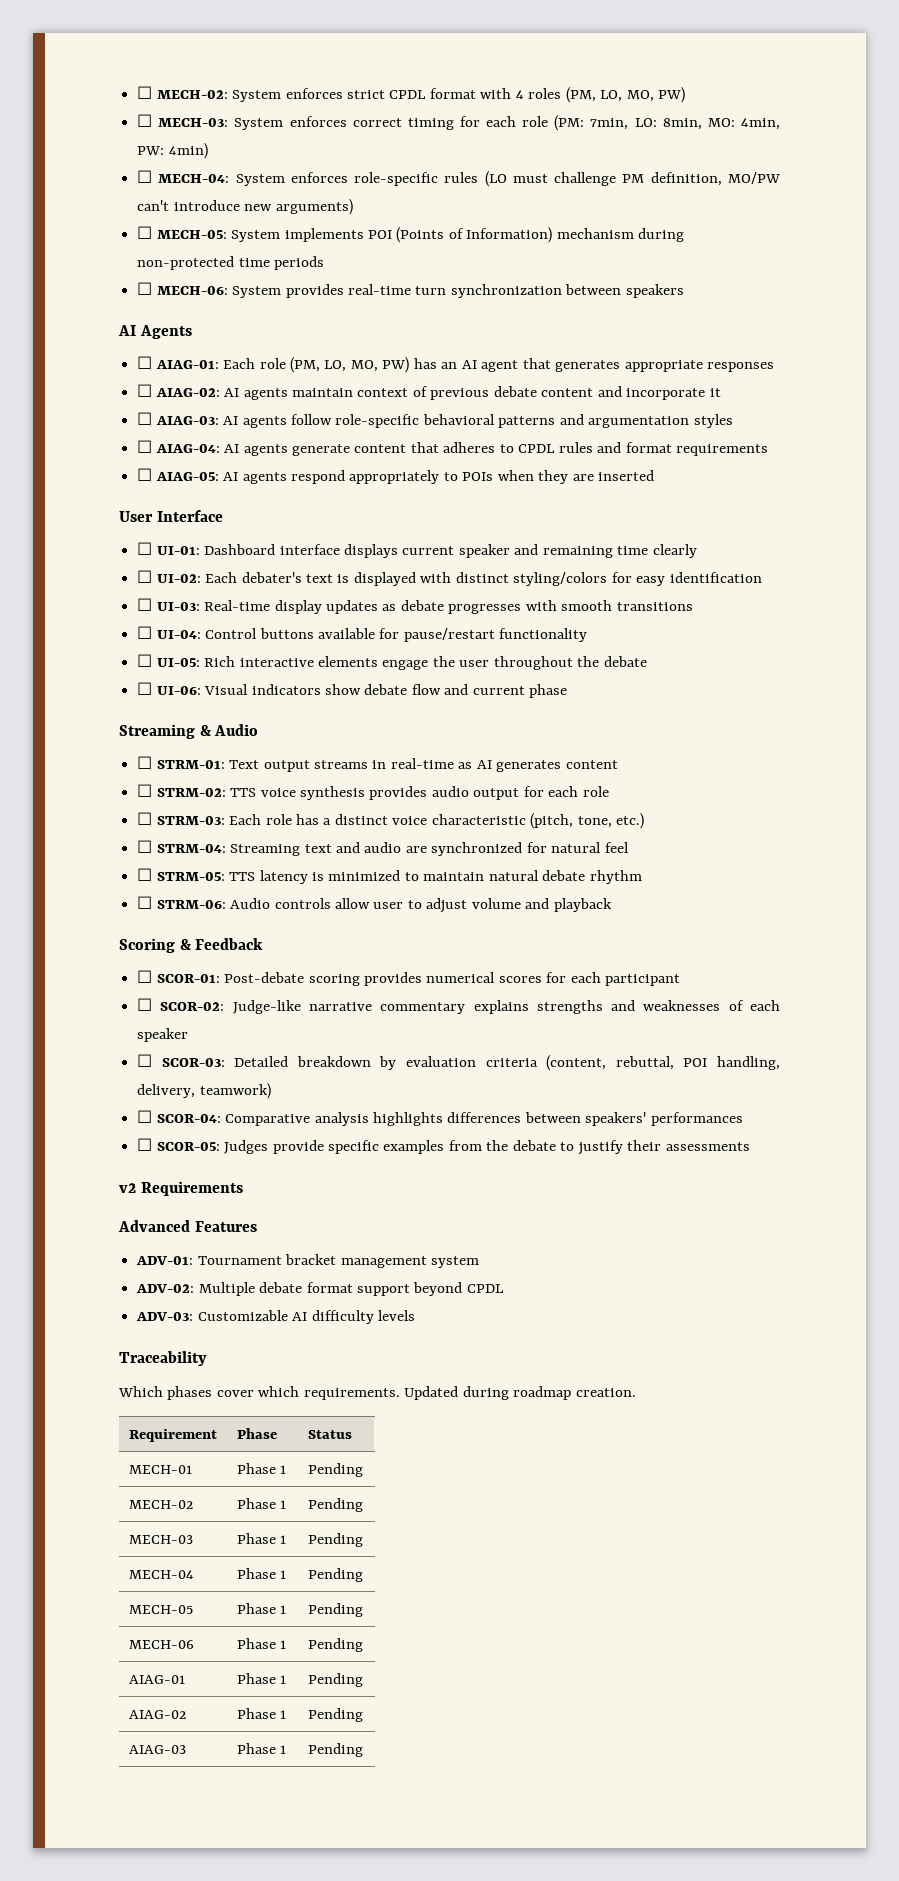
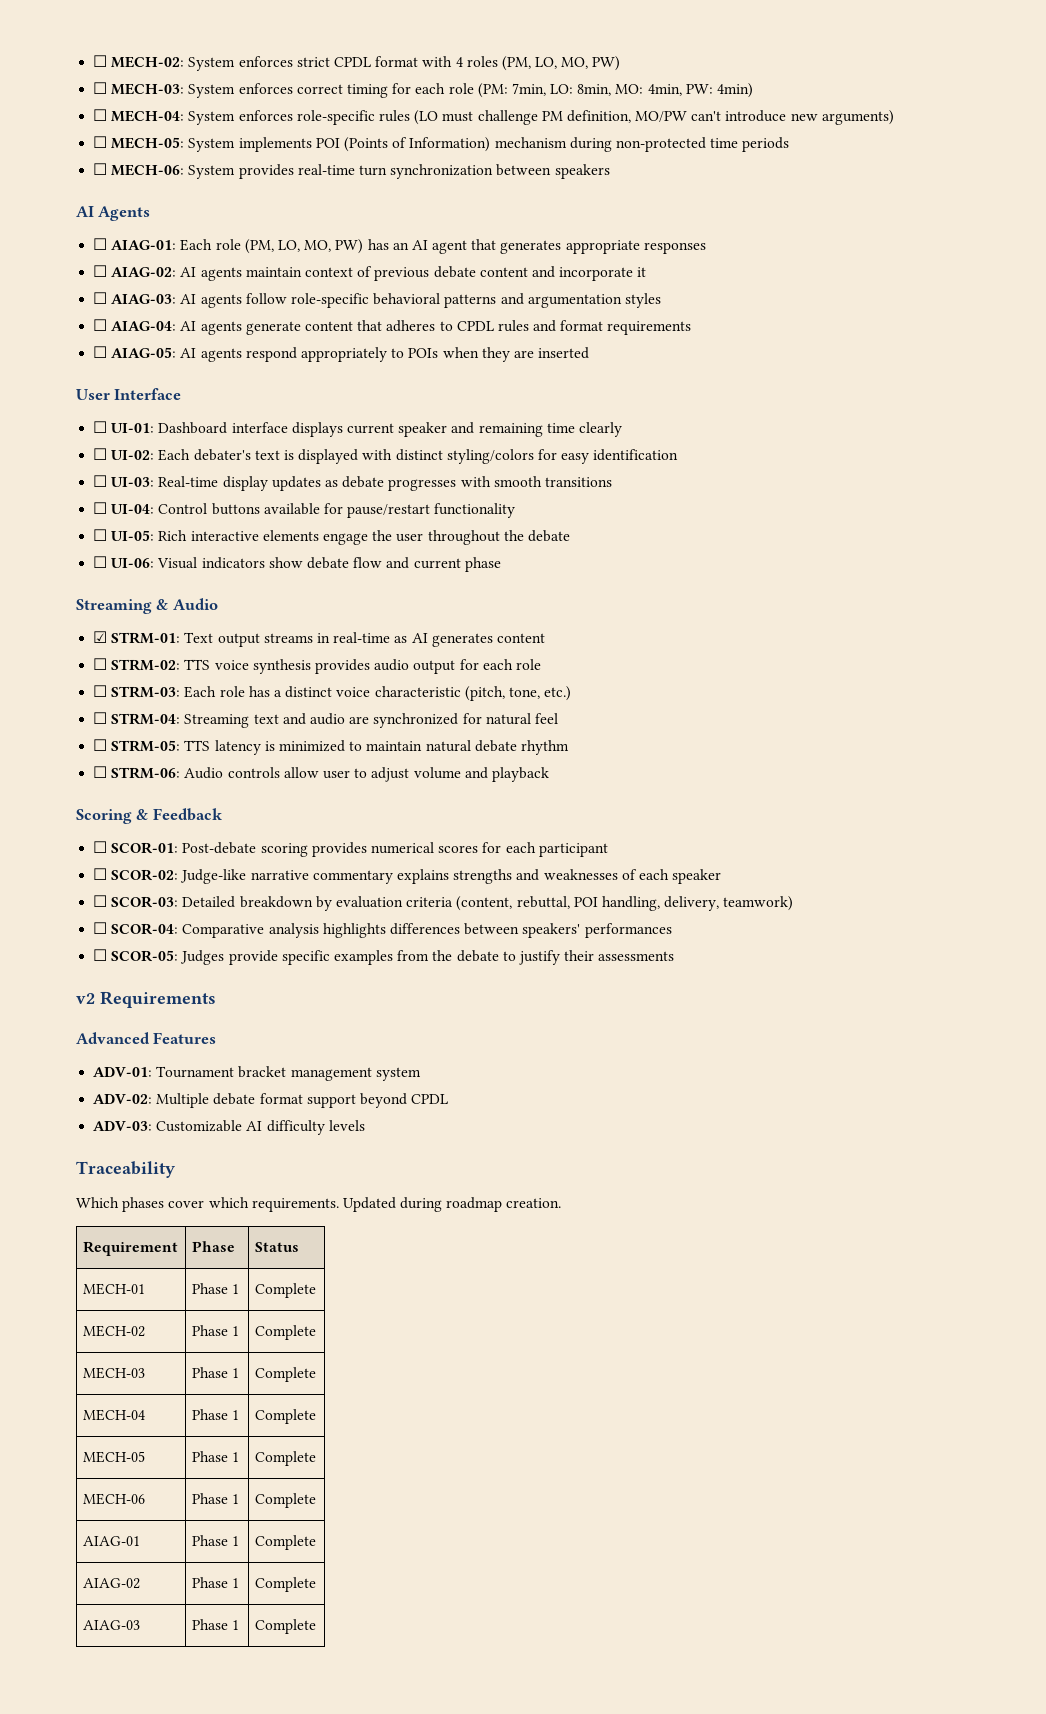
- ☐ STRM-01: Text output streams in real-time as AI generates content
+ ☑ STRM-01: Text output streams in real-time as AI generates content
- MECH-01 | Phase 1 | Pending
+ MECH-01 | Phase 1 | Complete
- MECH-02 | Phase 1 | Pending
+ MECH-02 | Phase 1 | Complete
- MECH-03 | Phase 1 | Pending
+ MECH-03 | Phase 1 | Complete
- MECH-04 | Phase 1 | Pending
+ MECH-04 | Phase 1 | Complete
- MECH-05 | Phase 1 | Pending
+ MECH-05 | Phase 1 | Complete
- MECH-06 | Phase 1 | Pending
+ MECH-06 | Phase 1 | Complete
- AIAG-01 | Phase 1 | Pending
+ AIAG-01 | Phase 1 | Complete
- AIAG-02 | Phase 1 | Pending
+ AIAG-02 | Phase 1 | Complete
- AIAG-03 | Phase 1 | Pending
+ AIAG-03 | Phase 1 | Complete

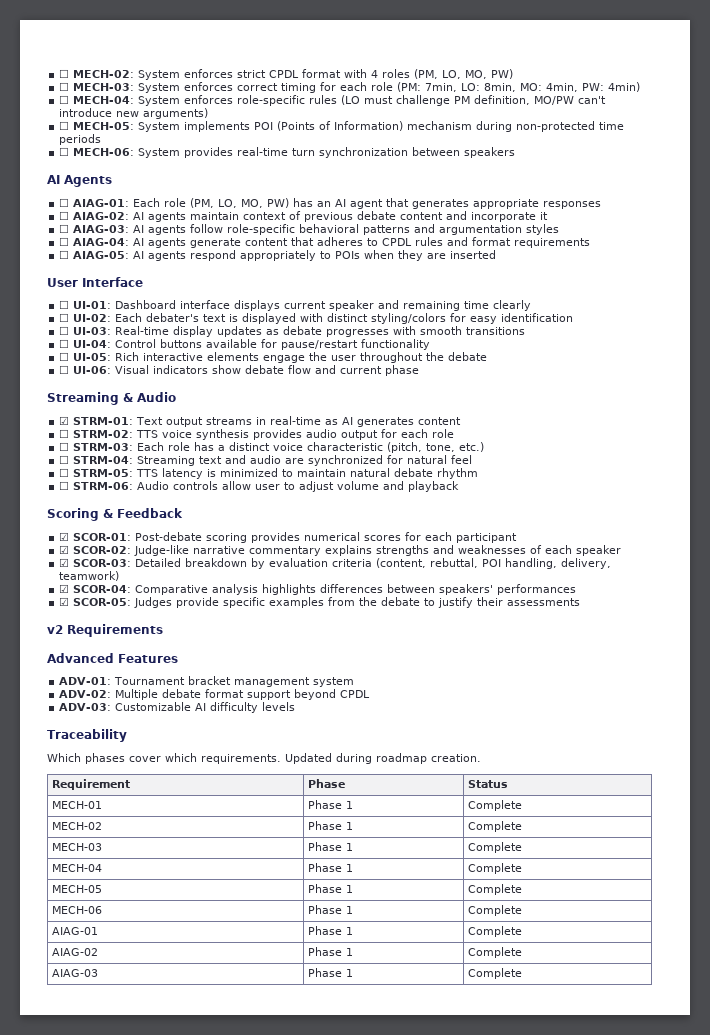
- ☐ SCOR-01: Post-debate scoring provides numerical scores for each participant
+ ☑ SCOR-01: Post-debate scoring provides numerical scores for each participant
- ☐ SCOR-02: Judge-like narrative commentary explains strengths and weaknesses of each speaker
+ ☑ SCOR-02: Judge-like narrative commentary explains strengths and weaknesses of each speaker
- ☐ SCOR-03: Detailed breakdown by evaluation criteria (content, rebuttal, POI handling, delivery, teamwork)
+ ☑ SCOR-03: Detailed breakdown by evaluation criteria (content, rebuttal, POI handling, delivery, teamwork)
- ☐ SCOR-04: Comparative analysis highlights differences between speakers' performances
+ ☑ SCOR-04: Comparative analysis highlights differences between speakers' performances
- ☐ SCOR-05: Judges provide specific examples from the debate to justify their assessments
+ ☑ SCOR-05: Judges provide specific examples from the debate to justify their assessments

